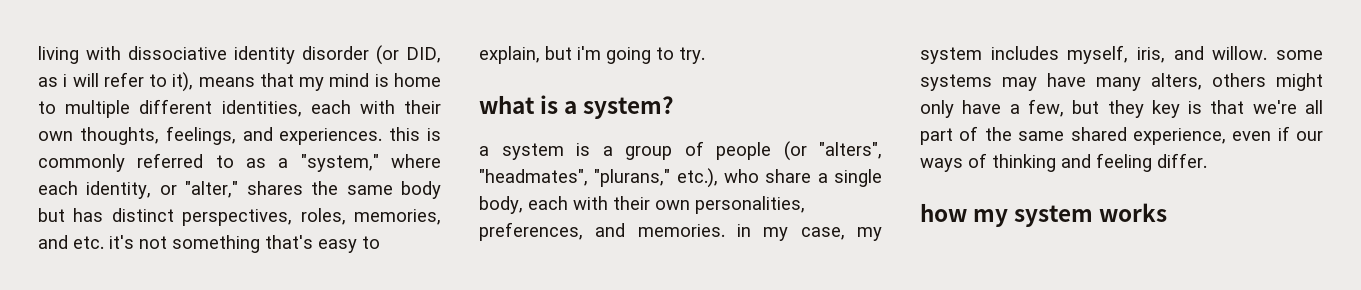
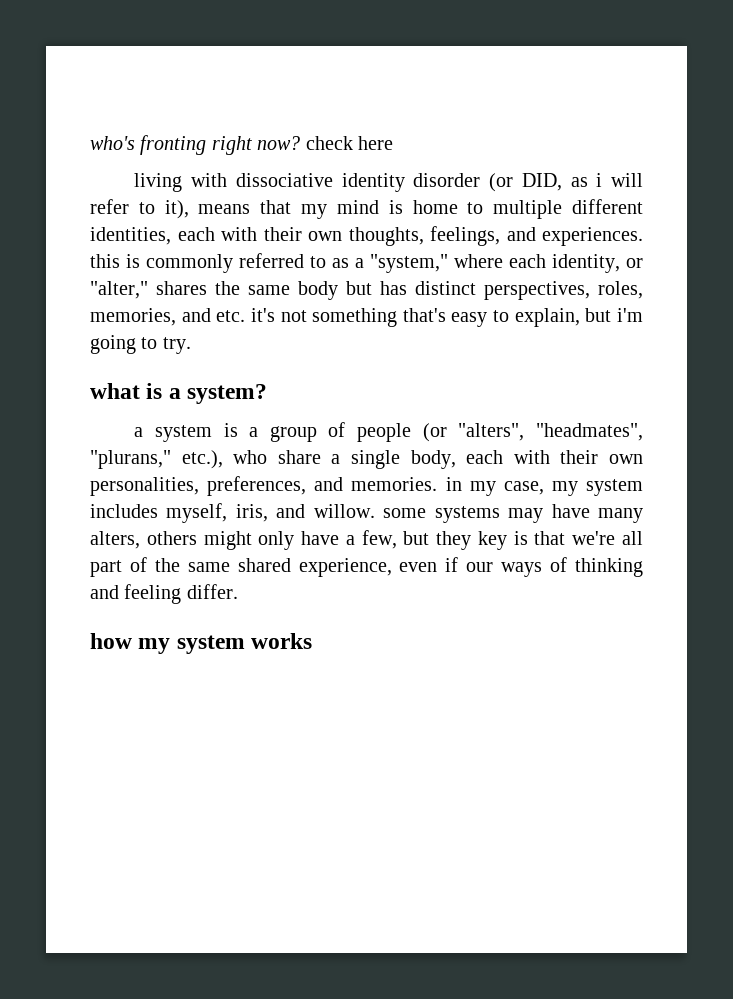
+ who's fronting right now? check here

